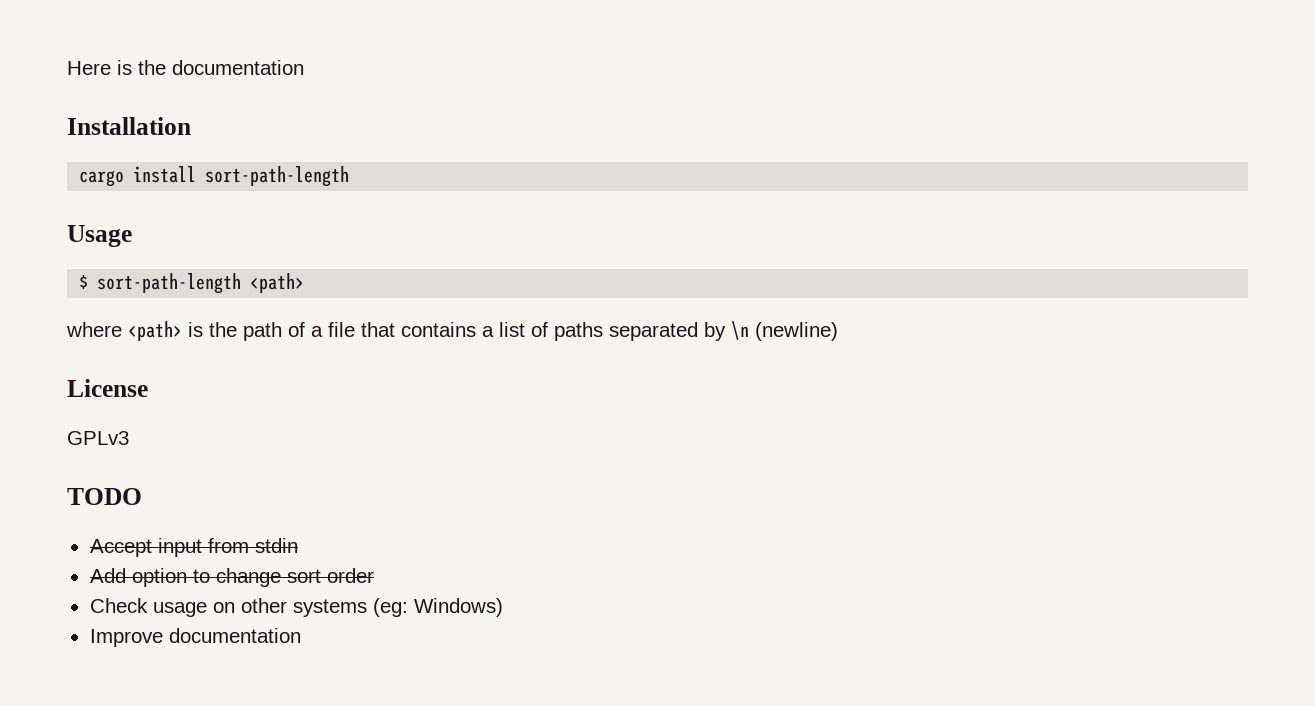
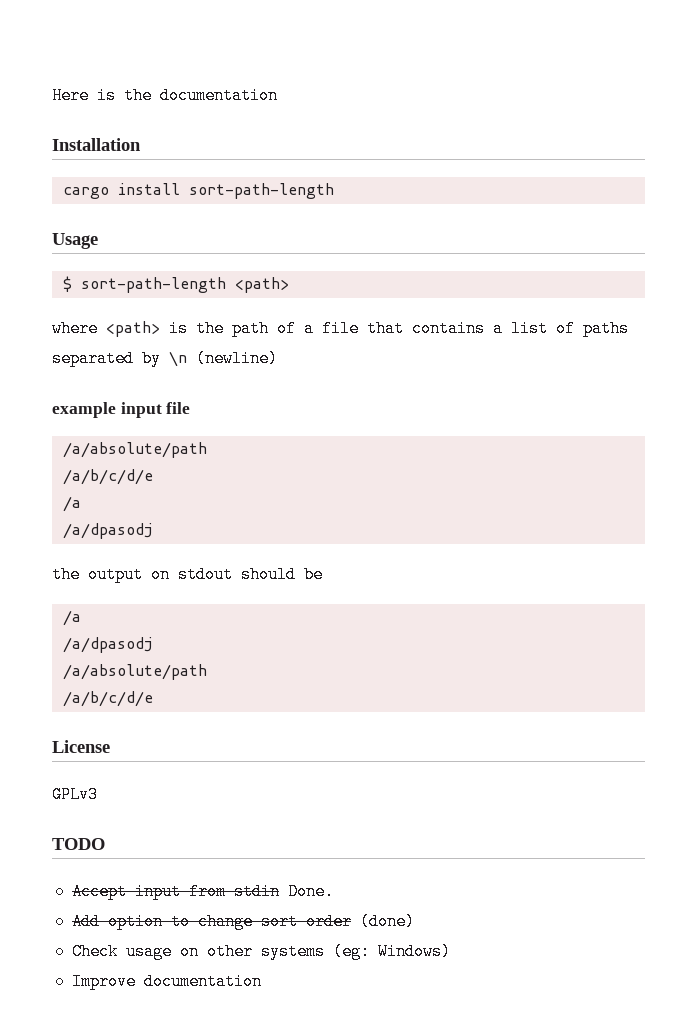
+ example input file
+ /a/absolute/path
+ /a/b/c/d/e
+ /a
+ /a/dpasodj
+ the output on stdout should be
+ /a
+ /a/dpasodj
+ /a/absolute/path
+ /a/b/c/d/e
- Accept input from stdin
+ Accept input from stdin Done.
- Add option to change sort order
+ Add option to change sort order (done)

